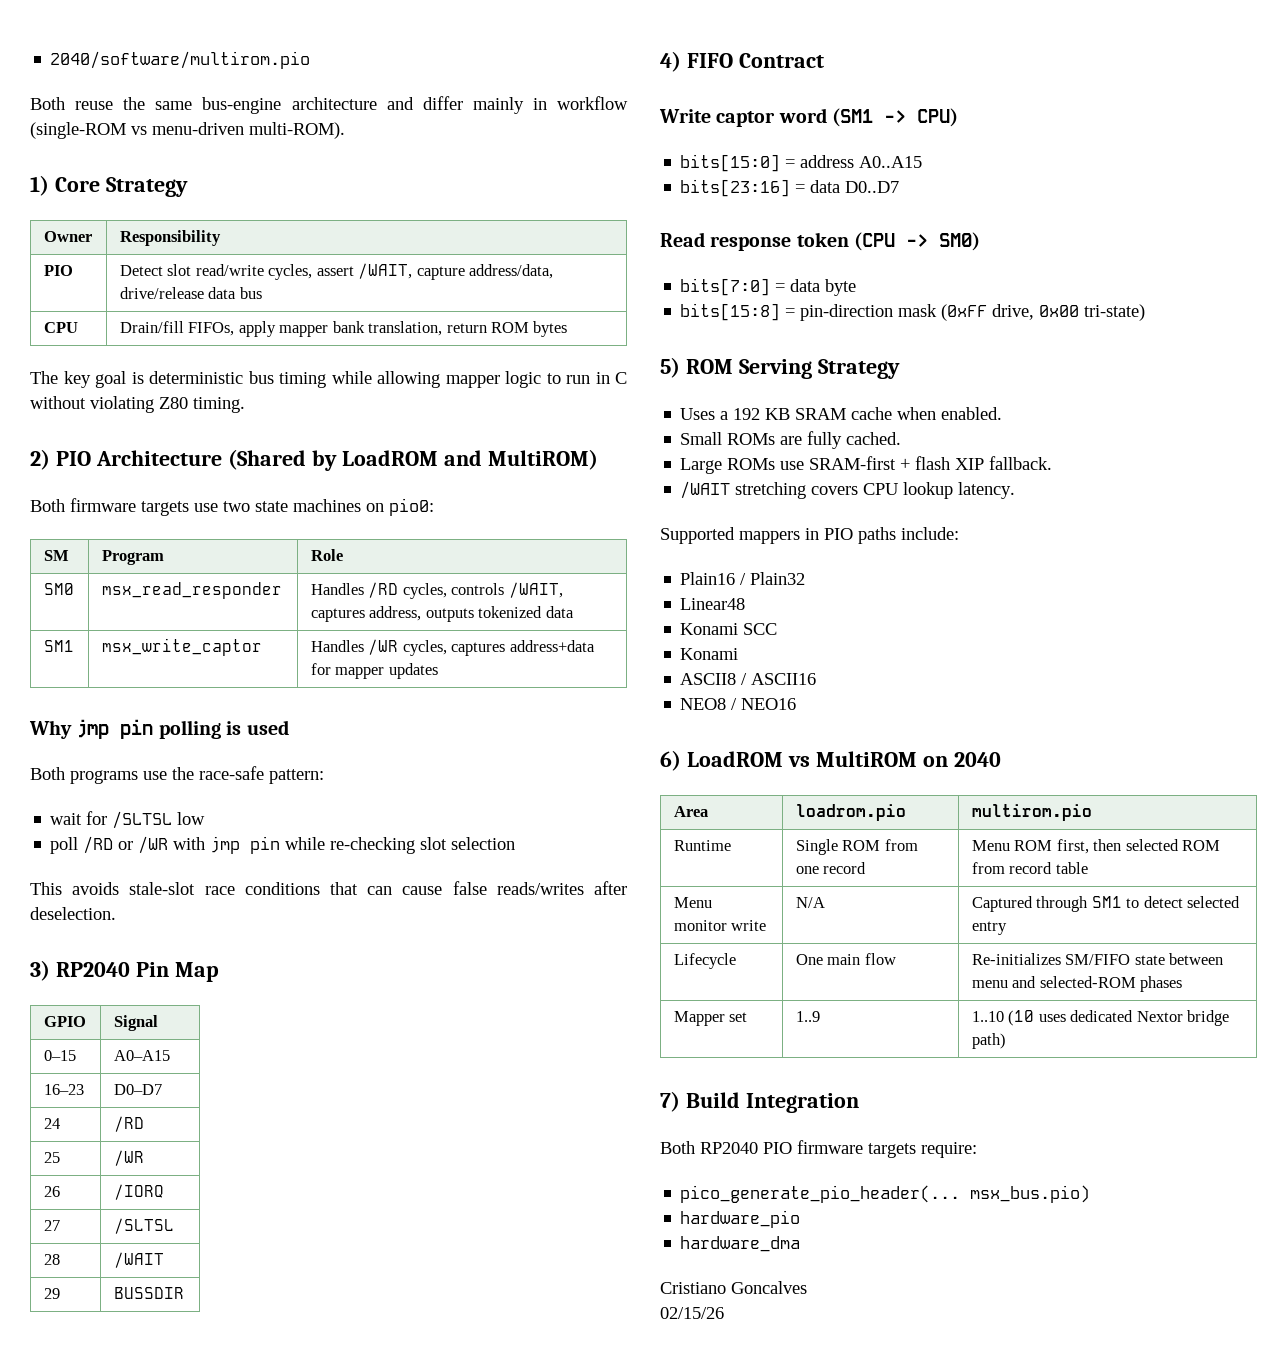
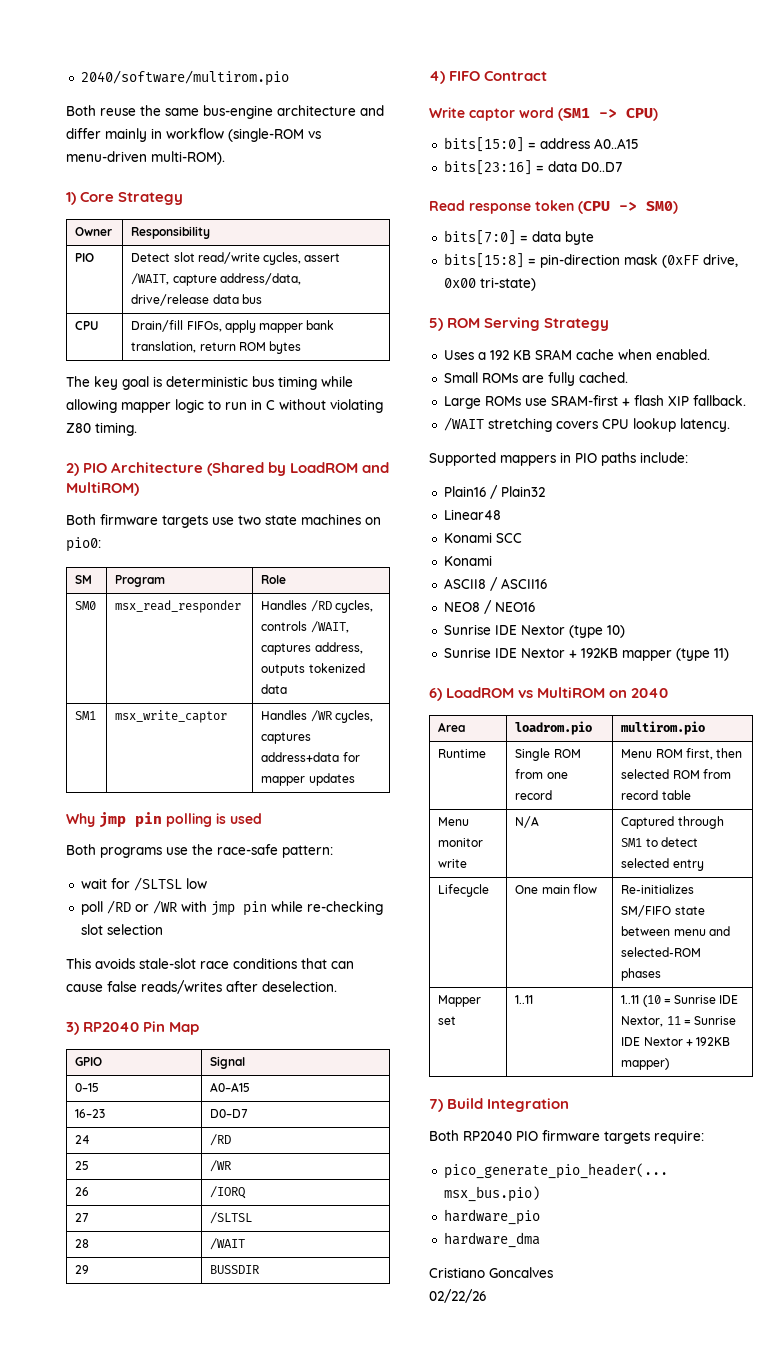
+ Sunrise IDE Nextor (type 10)
+ Sunrise IDE Nextor + 192KB mapper (type 11)
- Mapper set | 1..9 | 1..10 (10 uses dedicated Nextor bridge path)
+ Mapper set | 1..11 | 1..11 (10 = Sunrise IDE Nextor, 11 = Sunrise IDE Nextor + 192KB mapper)
- 02/15/26
+ 02/22/26

